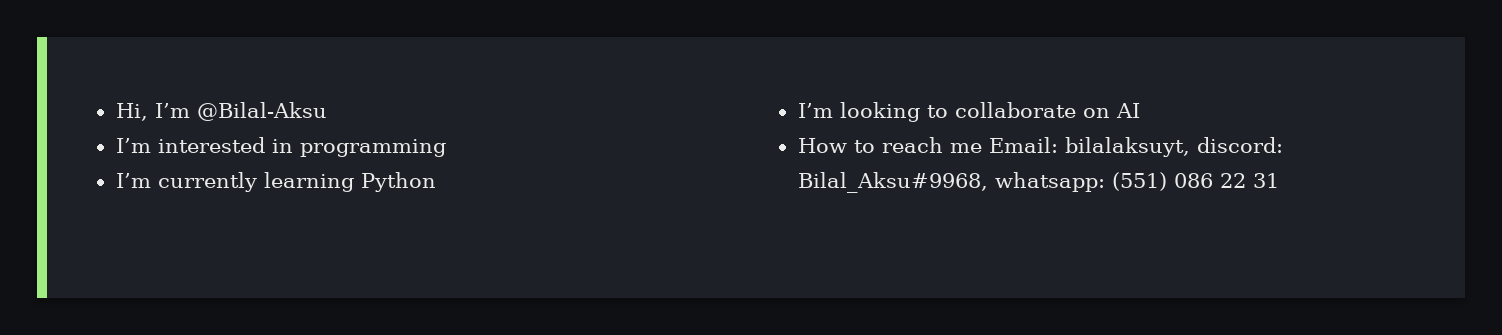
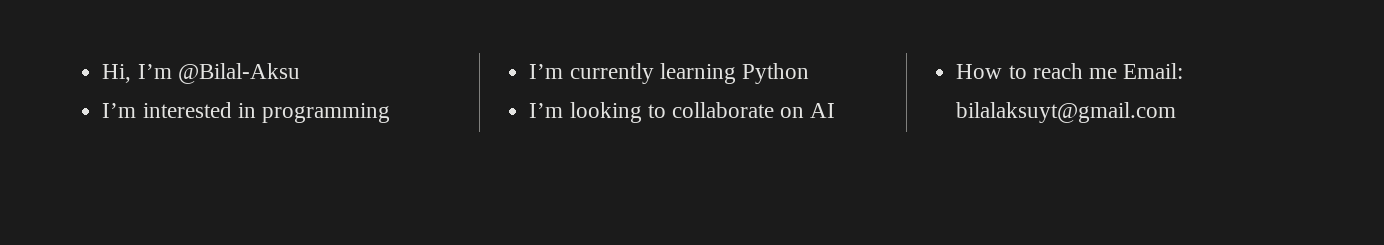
- How to reach me Email: bilalaksuyt, discord: Bilal_Aksu#9968, whatsapp: (551) 086 22 31
+ How to reach me Email: bilalaksuyt@gmail.com

